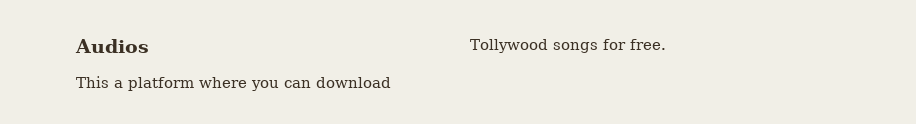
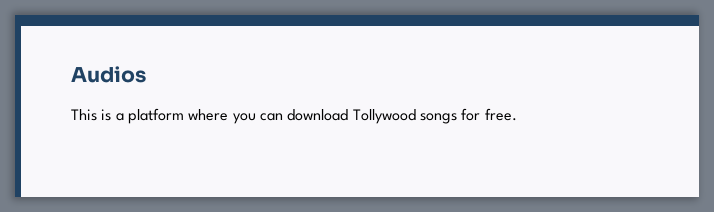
- This a platform where you can download Tollywood songs for free.
+ This is a platform where you can download Tollywood songs for free.

